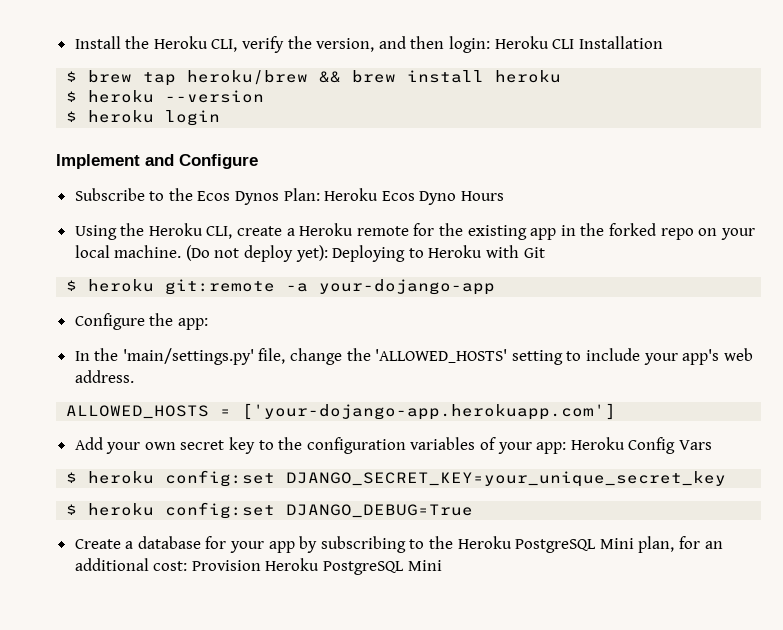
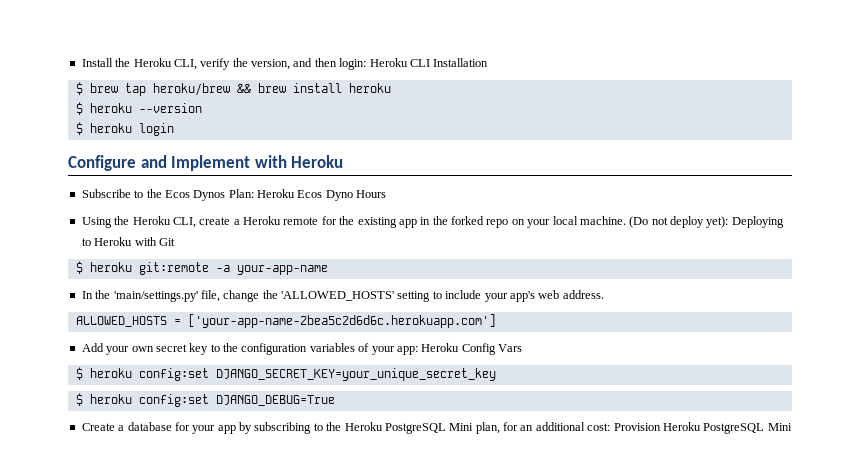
- Implement and Configure
+ Configure and Implement with Heroku
- $ heroku git:remote -a your-dojango-app
- Configure the app:
+ $ heroku git:remote -a your-app-name
- ALLOWED_HOSTS = ['your-dojango-app.herokuapp.com']
+ ALLOWED_HOSTS = ['your-app-name-2bea5c2d6d6c.herokuapp.com']

